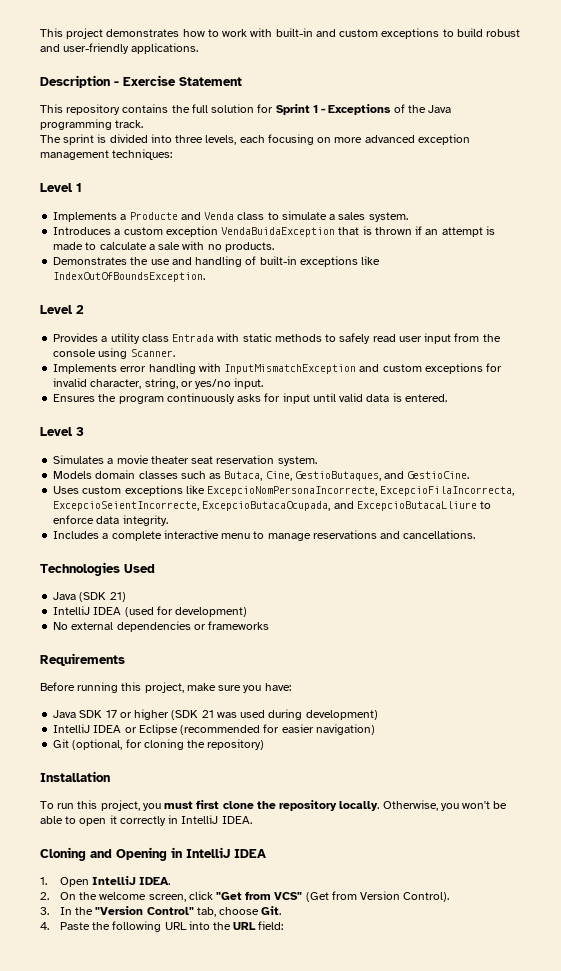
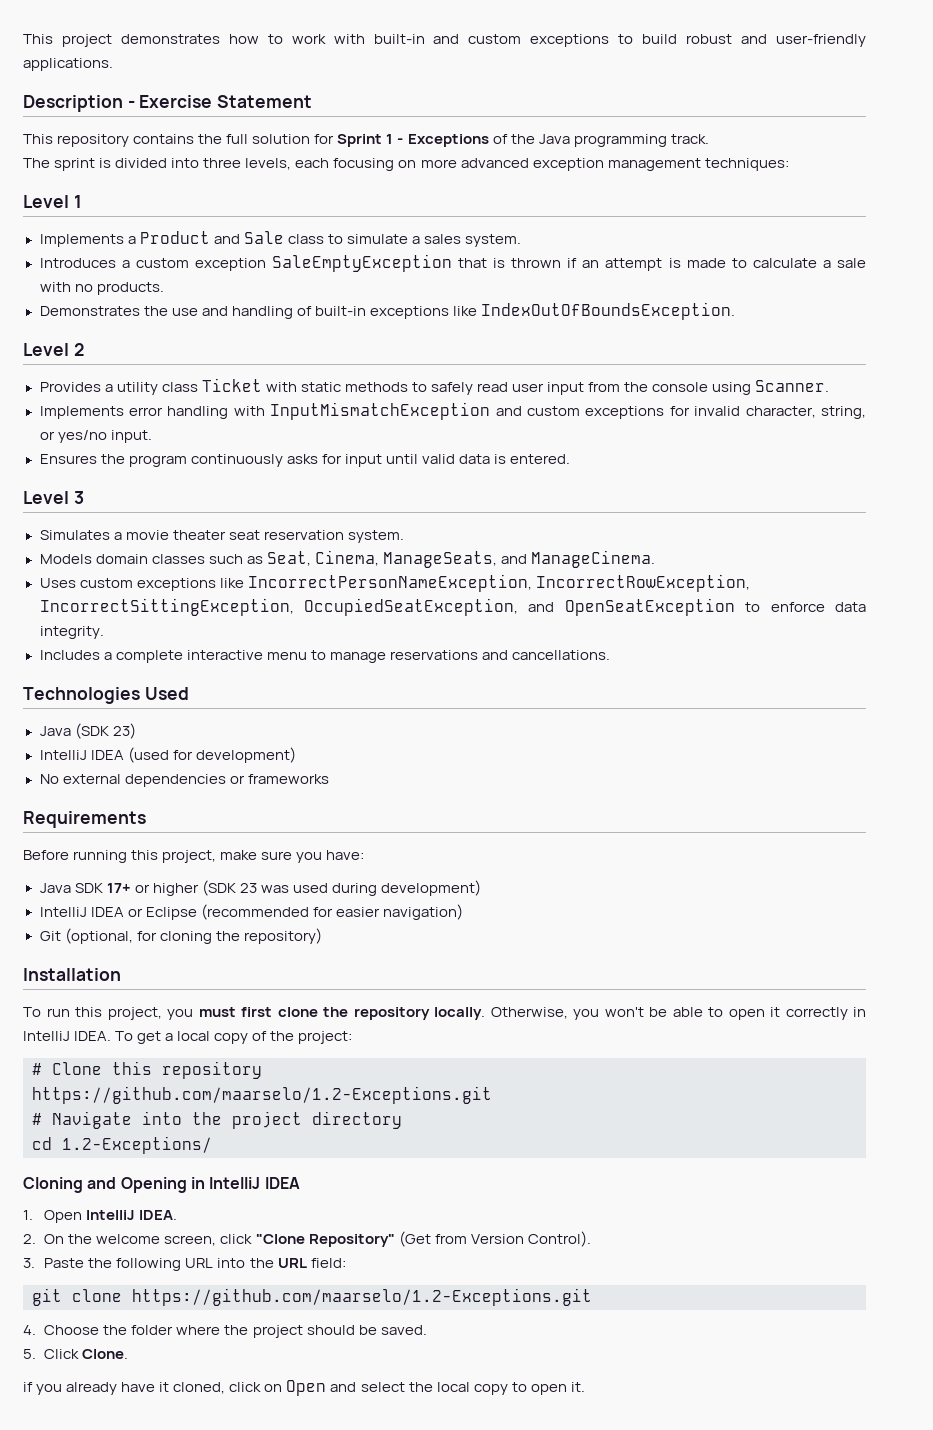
- Implements a Producte and Venda class to simulate a sales system.
+ Implements a Product and Sale class to simulate a sales system.
- Introduces a custom exception VendaBuidaException that is thrown if an attempt is made to calculate a sale with no products.
+ Introduces a custom exception SaleEmptyException that is thrown if an attempt is made to calculate a sale with no products.
- Provides a utility class Entrada with static methods to safely read user input from the console using Scanner.
+ Provides a utility class Ticket with static methods to safely read user input from the console using Scanner.
- Models domain classes such as Butaca, Cine, GestioButaques, and GestioCine.
+ Models domain classes such as Seat, Cinema, ManageSeats, and ManageCinema.
- Uses custom exceptions like ExcepcioNomPersonaIncorrecte, ExcepcioFilaIncorrecta, ExcepcioSeientIncorrecte, ExcepcioButacaOcupada, and ExcepcioButacaLliure to enforce data integrity.
+ Uses custom exceptions like IncorrectPersonNameException, IncorrectRowException, IncorrectSittingException, OccupiedSeatException, and OpenSeatException to enforce data integrity.
- Java (SDK 21)
+ Java (SDK 23)
- Java SDK 17 or higher (SDK 21 was used during development)
+ Java SDK 17+ or higher (SDK 23 was used during development)
+ To get a local copy of the project:
+ # Clone this repository
+ https://github.com/maarselo/1.2-Exceptions.git
+ # Navigate into the project directory
+ cd 1.2-Exceptions/
- 2. On the welcome screen, click "Get from VCS" (Get from Version Control).
+ 2. On the welcome screen, click "Clone Repository" (Get from Version Control).
- 3. In the "Version Control" tab, choose Git.
- 4. Paste the following URL into the URL field:
+ 3. Paste the following URL into the URL field:
+ git clone https://github.com/maarselo/1.2-Exceptions.git
+ 4. Choose the folder where the project should be saved.
+ 5. Click Clone.
+ if you already have it cloned, click on Open and select the local copy to open it.

